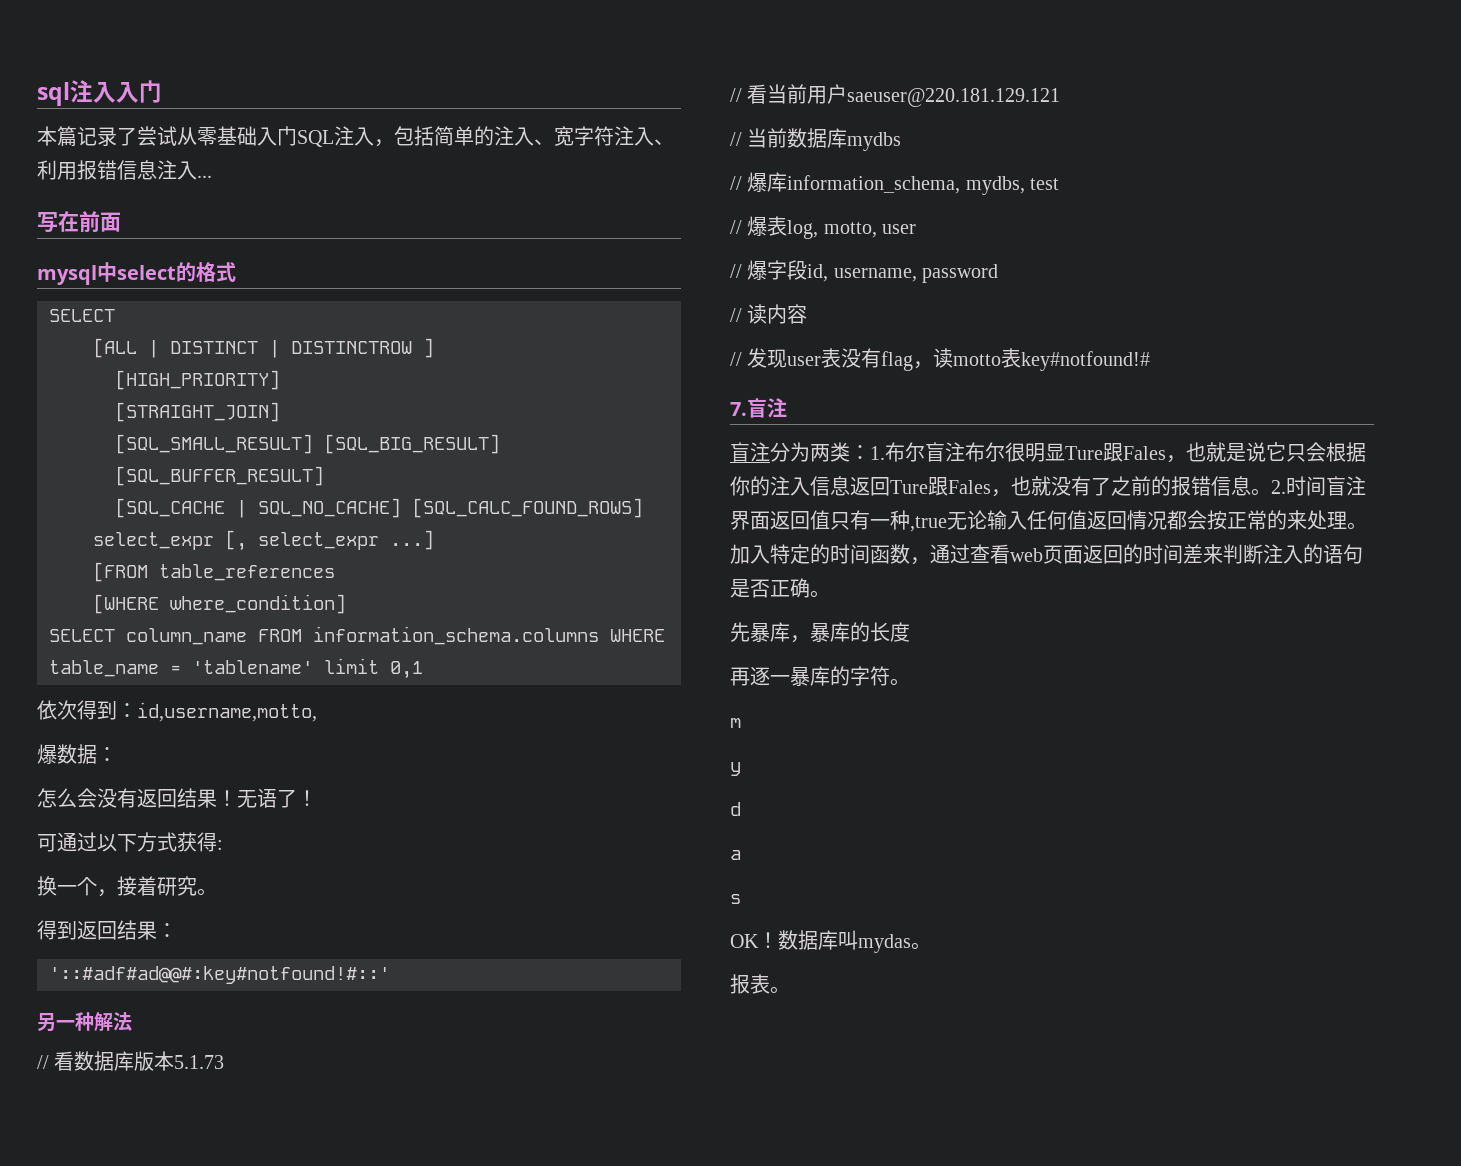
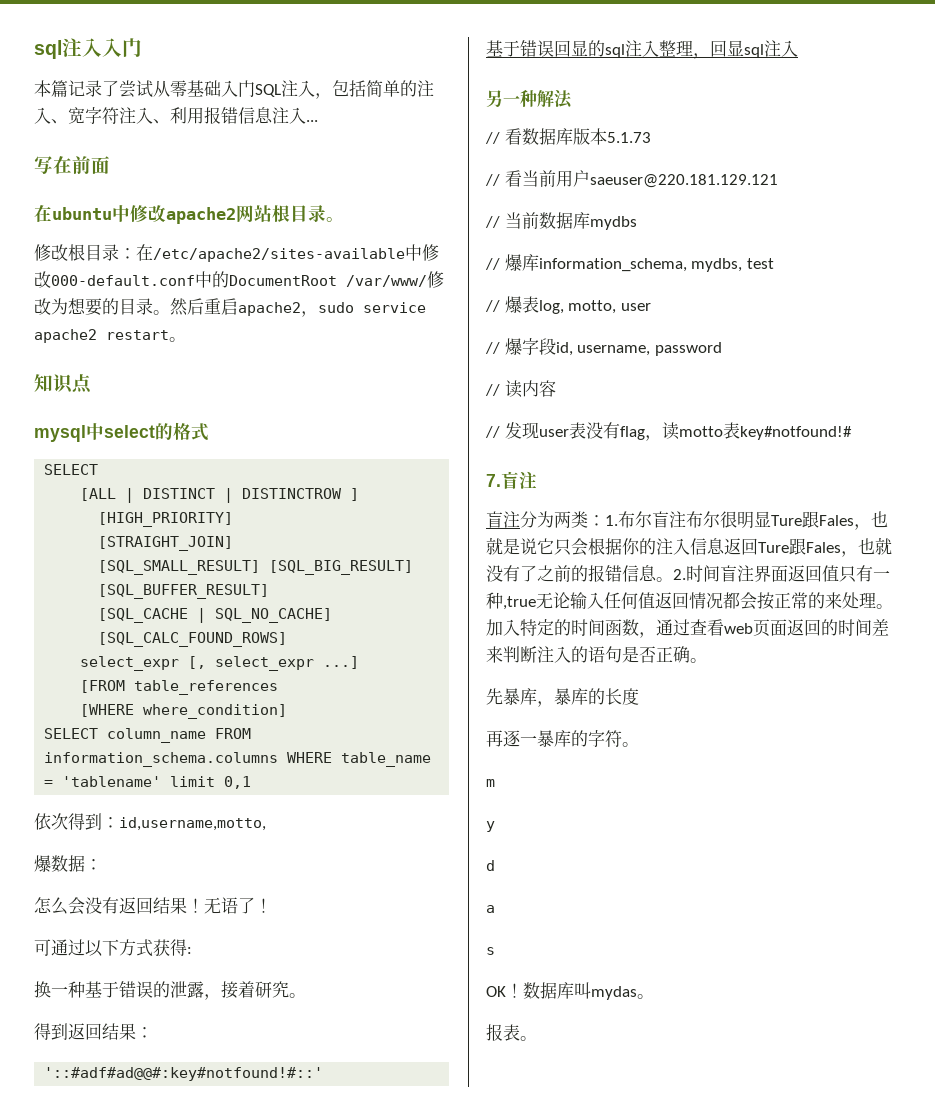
+ 在ubuntu中修改apache2网站根目录。
+ 修改根目录：在/etc/apache2/sites-available中修改000-default.conf中的DocumentRoot /var/www/修改为想要的目录。然后重启apache2，sudo service apache2 restart。
+ 知识点
- 换一个，接着研究。
+ 换一种基于错误的泄露，接着研究。
+ 基于错误回显的sql注入整理，回显sql注入

